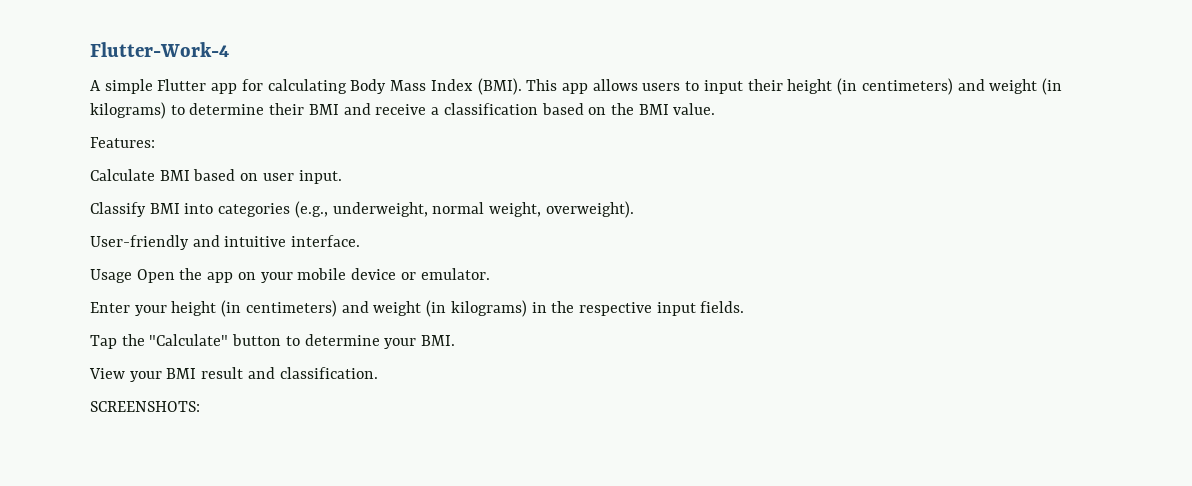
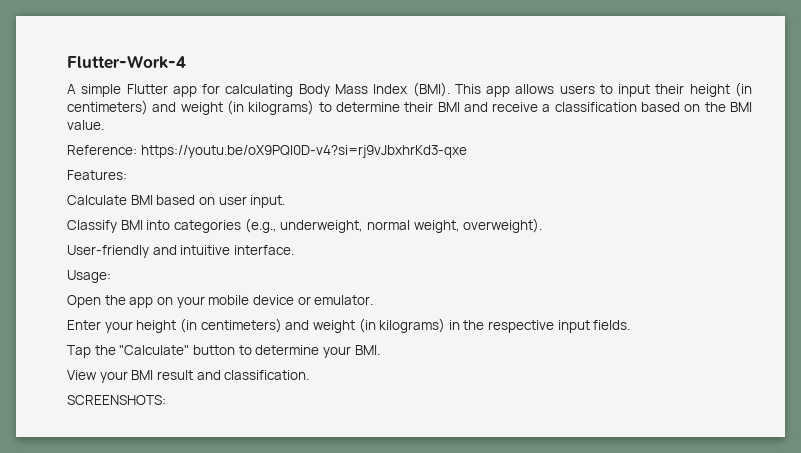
+ Reference: https://youtu.be/oX9PQI0D-v4?si=rj9vJbxhrKd3-qxe
- Usage Open the app on your mobile device or emulator.
+ Usage:
+ Open the app on your mobile device or emulator.

